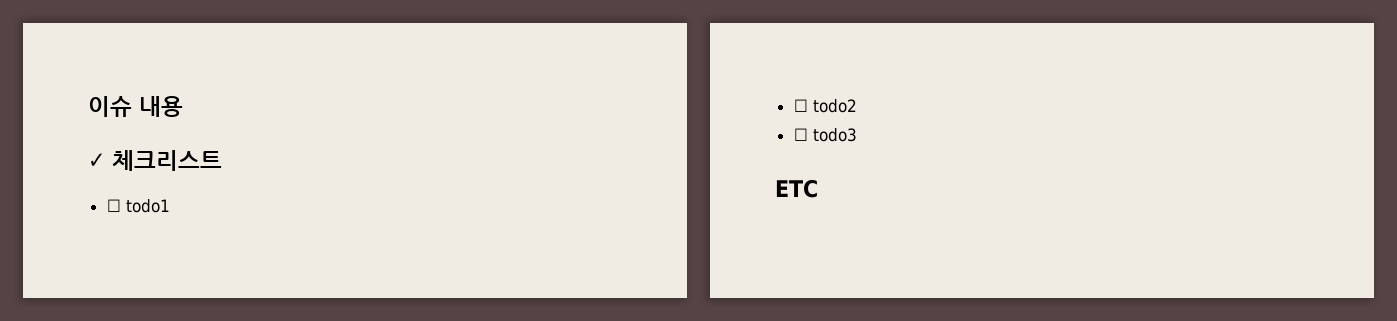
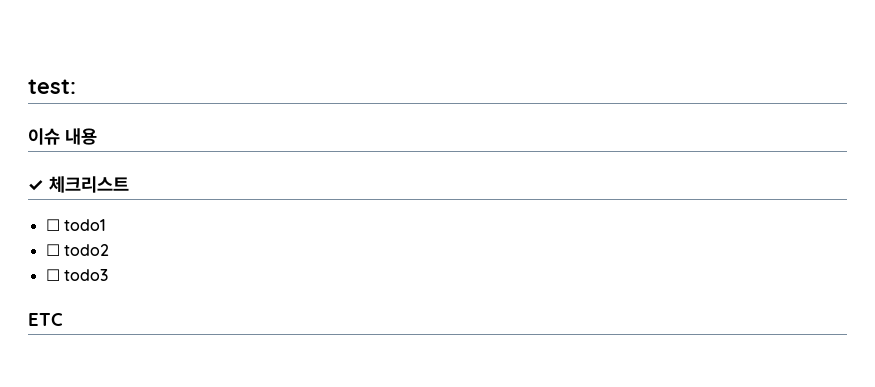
+ test:

